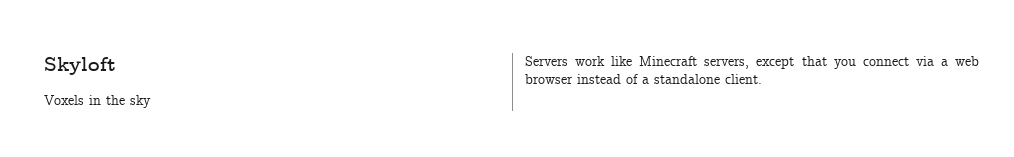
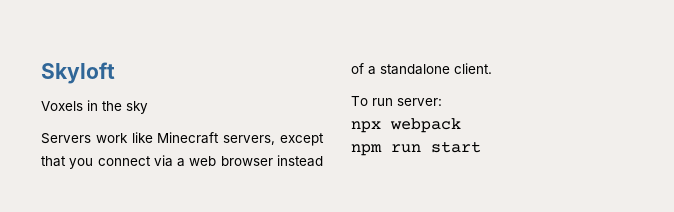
+ To run server:
+ npx webpack
+ npm run start

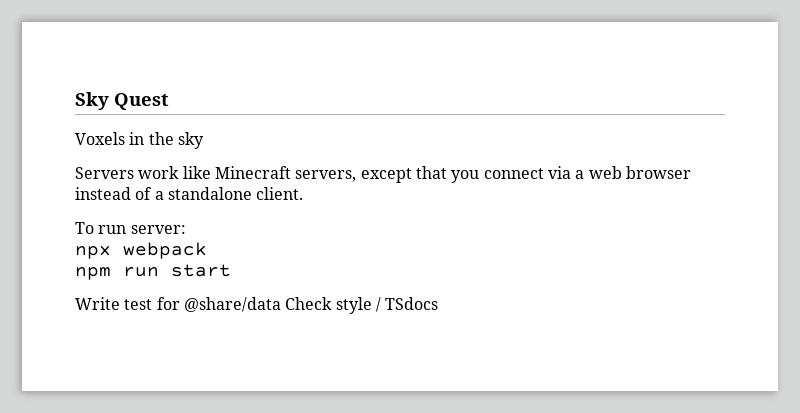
- Skyloft
+ Sky Quest
+ Write test for @share/data Check style / TSdocs

